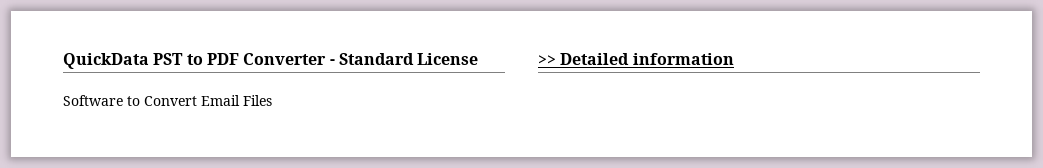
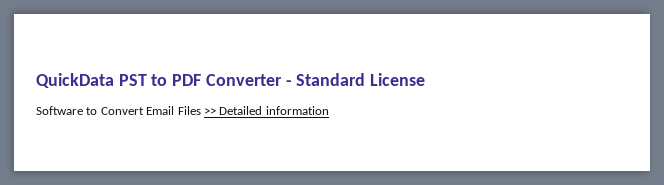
- Software to Convert Email Files
- >> Detailed information
+ Software to Convert Email Files >> Detailed information

